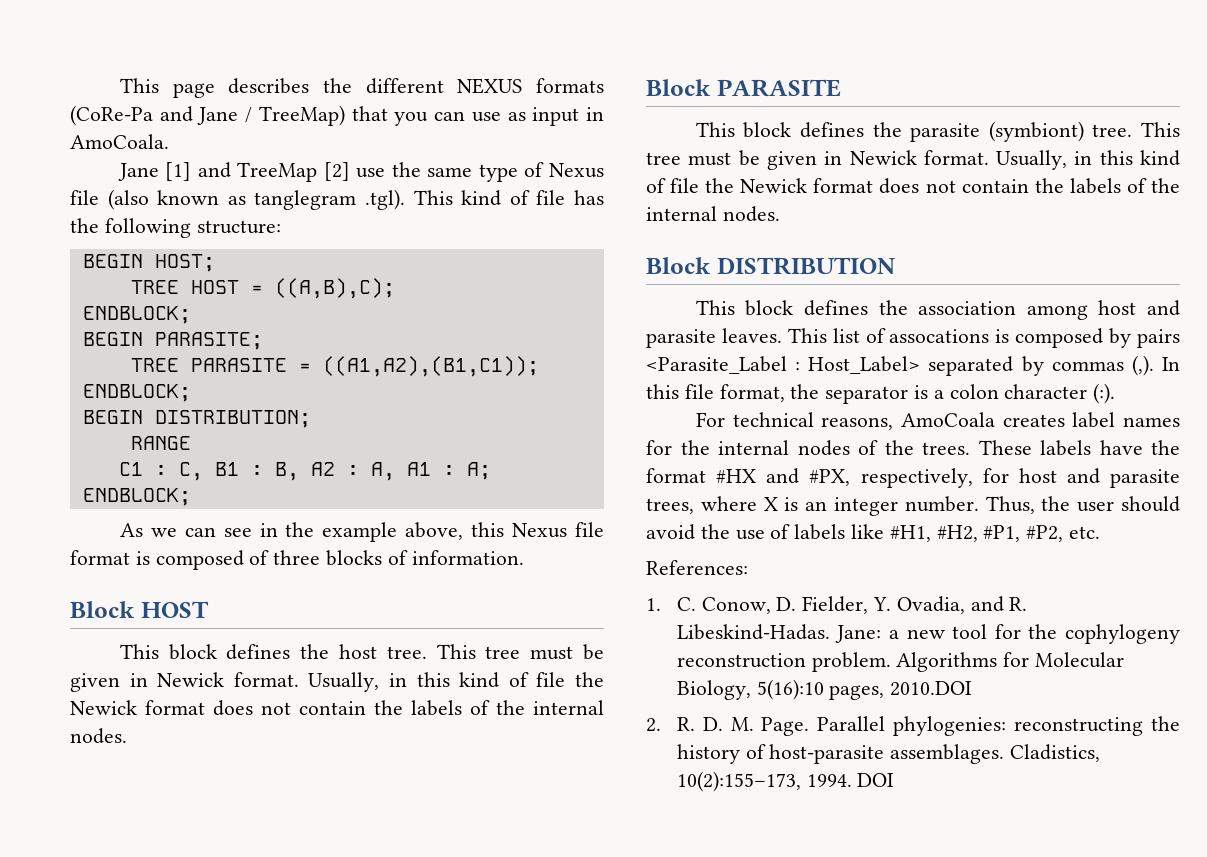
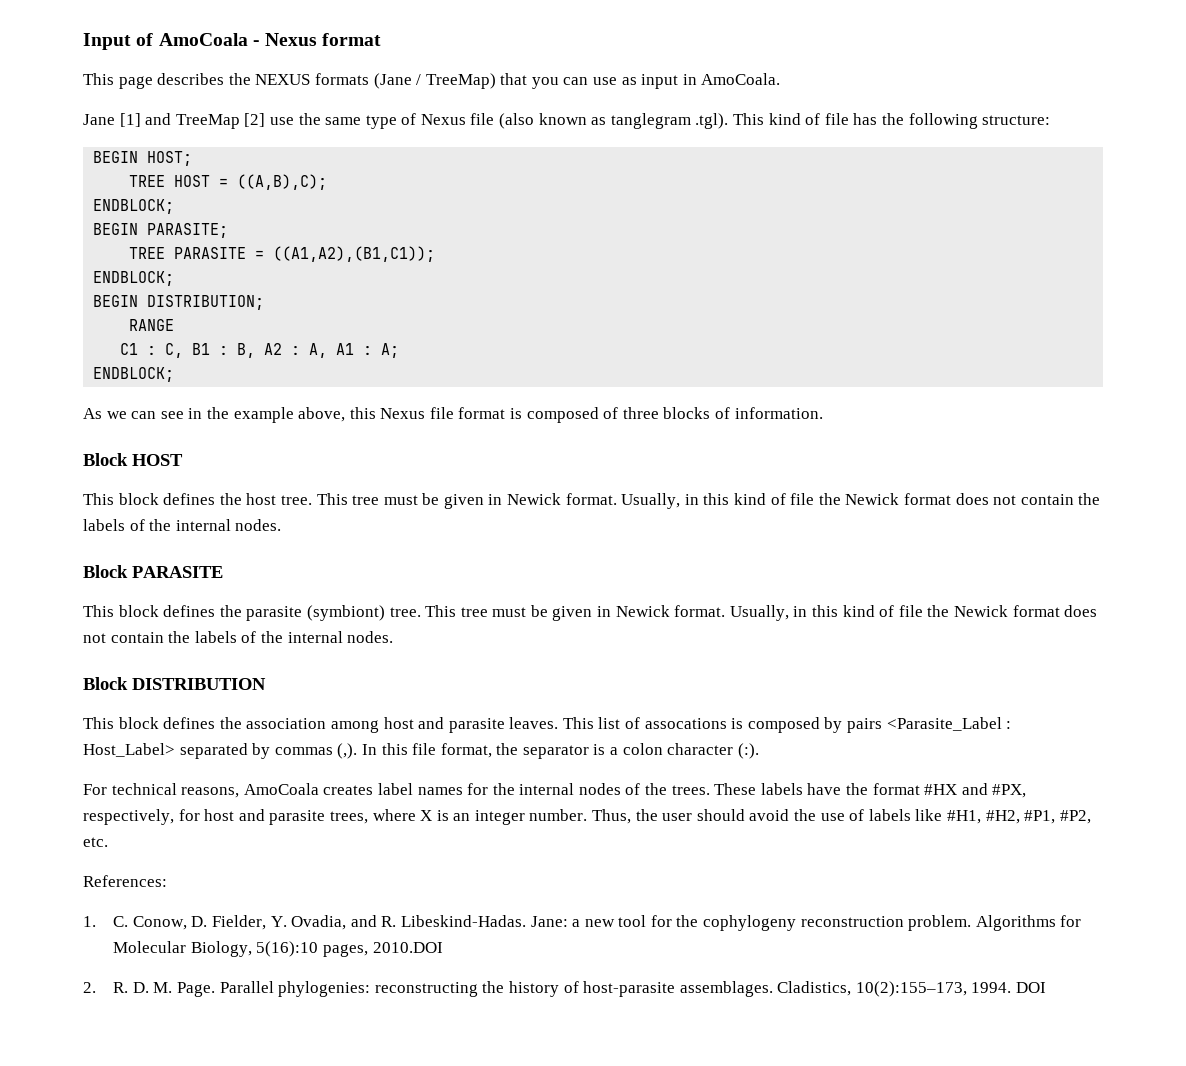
+ Input of AmoCoala - Nexus format
- This page describes the different NEXUS formats (CoRe-Pa and Jane / TreeMap) that you can use as input in AmoCoala.
+ This page describes the NEXUS formats (Jane / TreeMap) that you can use as input in AmoCoala.

